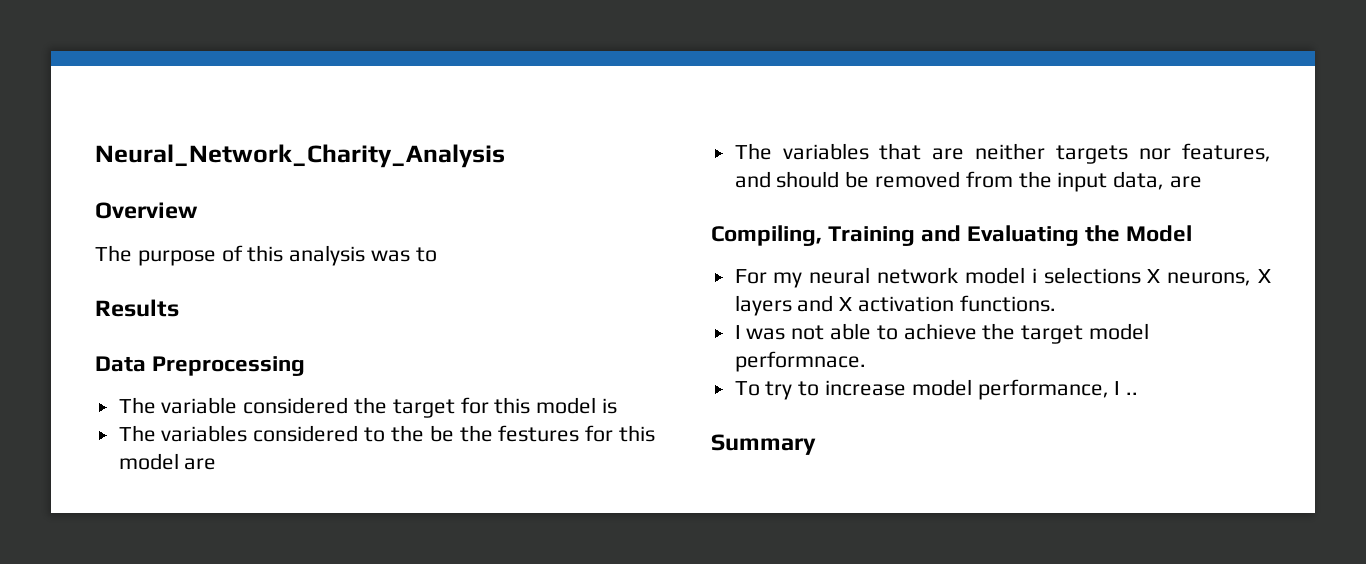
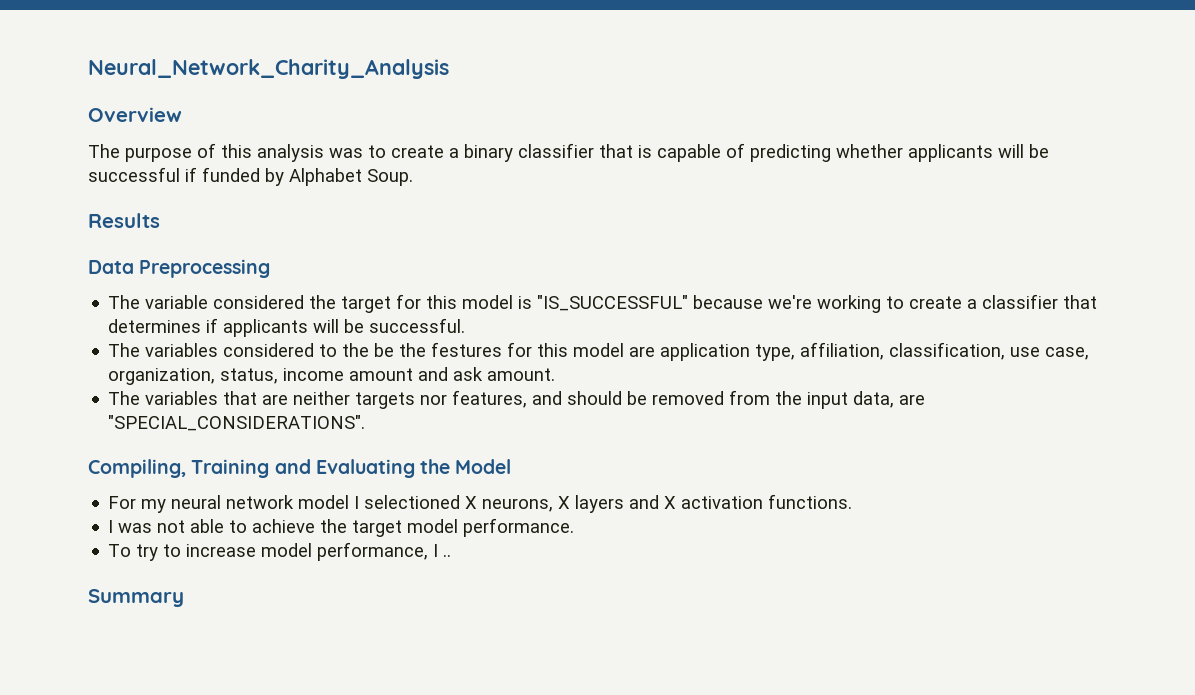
- The purpose of this analysis was to
+ The purpose of this analysis was to create a binary classifier that is capable of predicting whether applicants will be successful if funded by Alphabet Soup.
- The variable considered the target for this model is
+ The variable considered the target for this model is "IS_SUCCESSFUL" because we're working to create a classifier that determines if applicants will be successful.
- The variables considered to the be the festures for this model are
+ The variables considered to the be the festures for this model are application type, affiliation, classification, use case, organization, status, income amount and ask amount.
- The variables that are neither targets nor features, and should be removed from the input data, are
+ The variables that are neither targets nor features, and should be removed from the input data, are "SPECIAL_CONSIDERATIONS".
- For my neural network model i selections X neurons, X layers and X activation functions.
+ For my neural network model I selectioned X neurons, X layers and X activation functions.
- I was not able to achieve the target model performnace.
+ I was not able to achieve the target model performance.

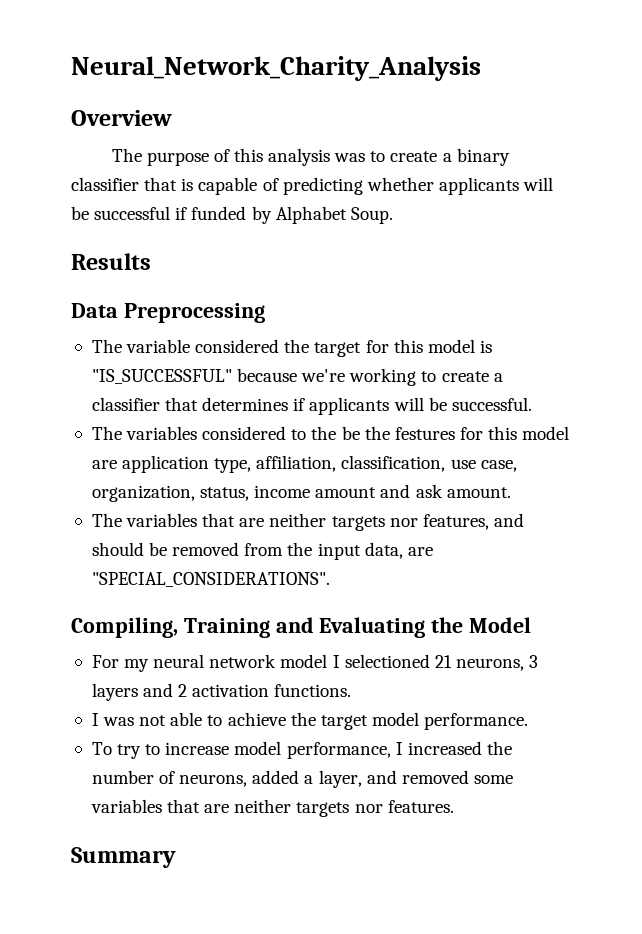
- For my neural network model I selectioned X neurons, X layers and X activation functions.
+ For my neural network model I selectioned 21 neurons, 3 layers and 2 activation functions.
- To try to increase model performance, I ..
+ To try to increase model performance, I increased the number of neurons, added a layer, and removed some variables that are neither targets nor features.

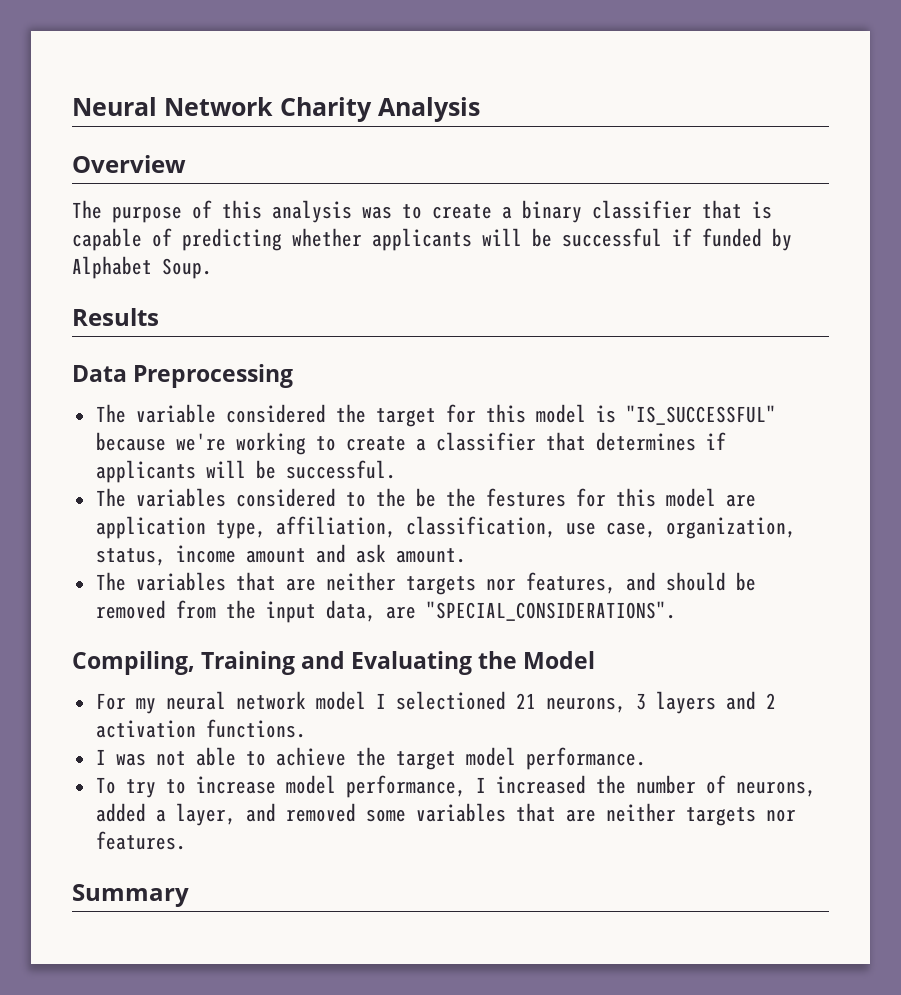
- Neural_Network_Charity_Analysis
+ Neural Network Charity Analysis

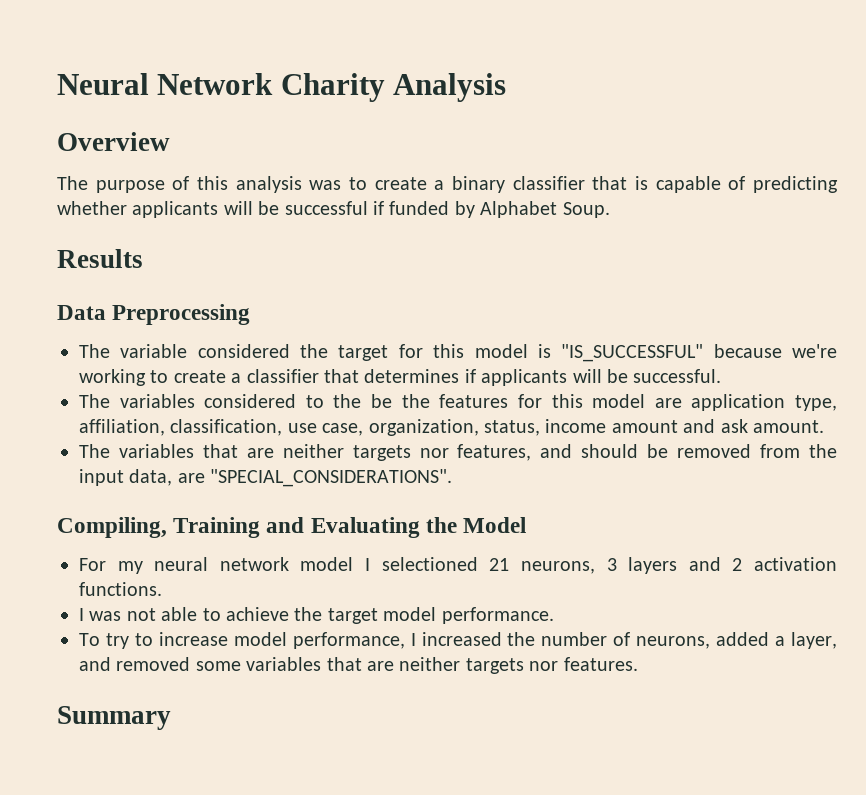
- The variables considered to the be the festures for this model are application type, affiliation, classification, use case, organization, status, income amount and ask amount.
+ The variables considered to the be the features for this model are application type, affiliation, classification, use case, organization, status, income amount and ask amount.

